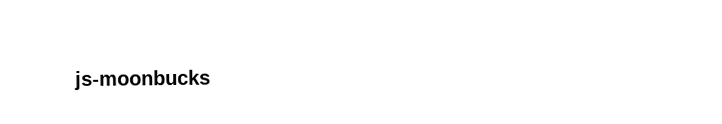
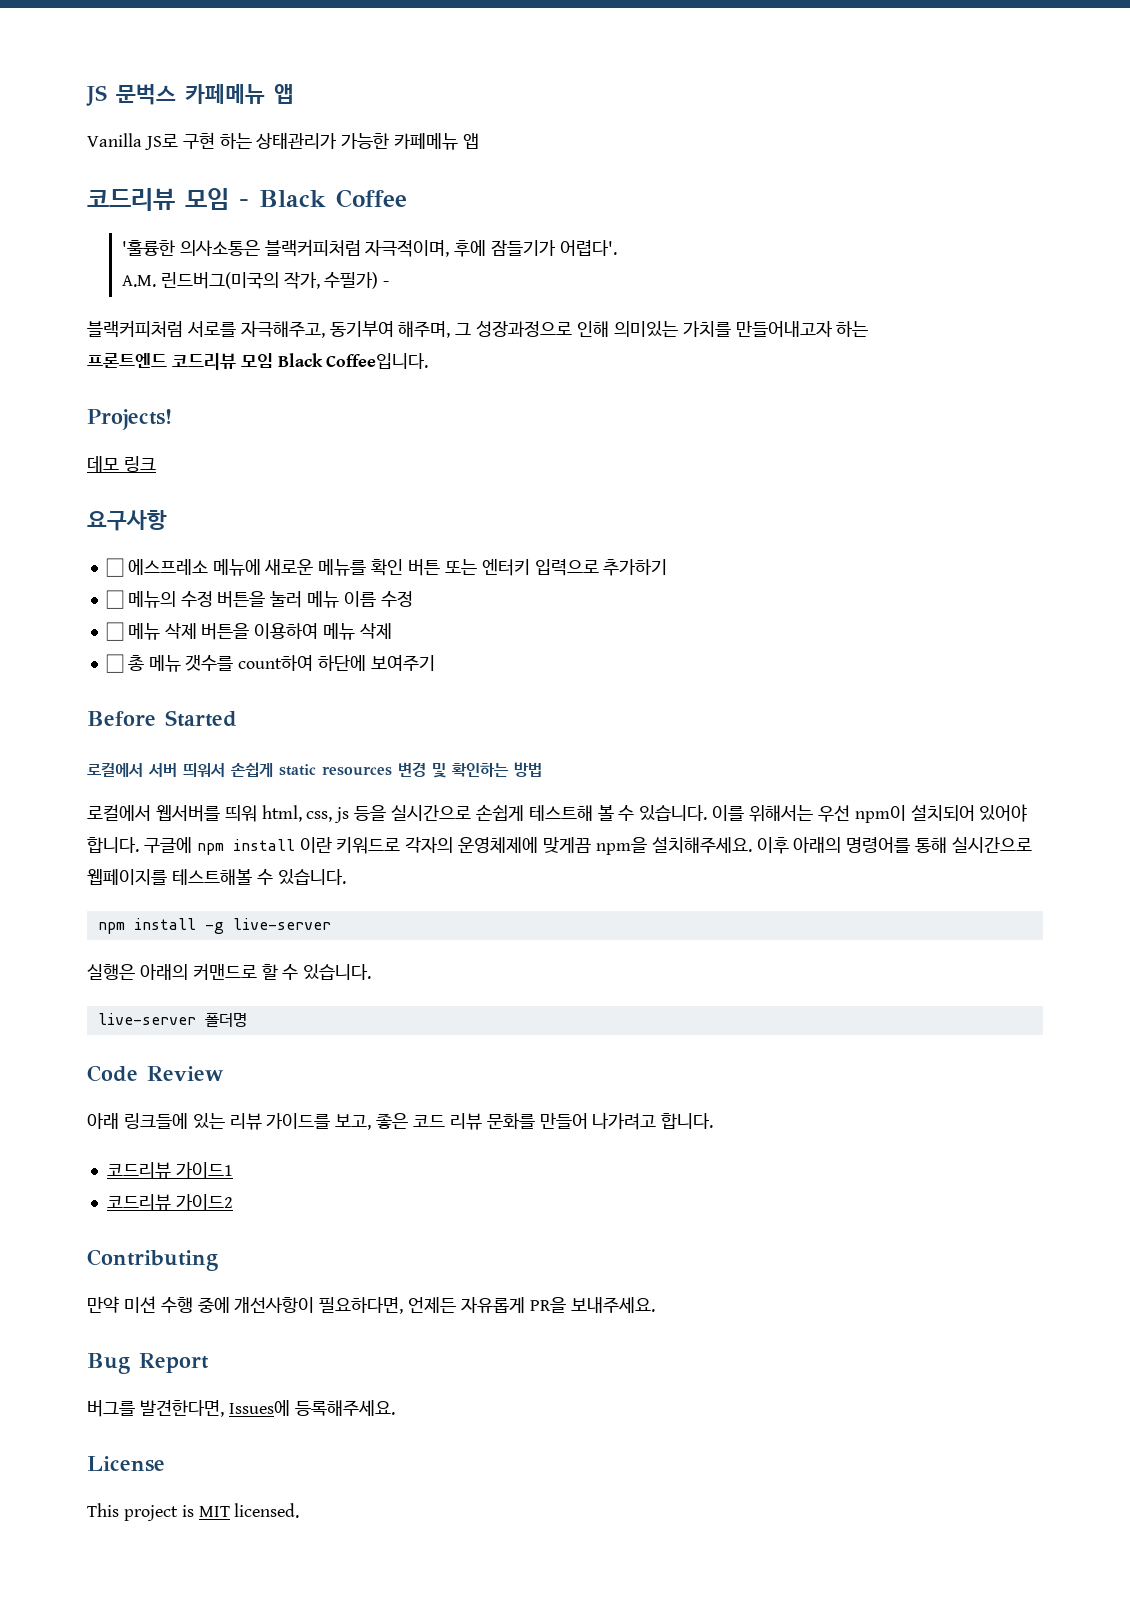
- js-moonbucks
+ JS 문벅스 카페메뉴 앱
+ Vanilla JS로 구현 하는 상태관리가 가능한 카페메뉴 앱
+ 코드리뷰 모임 - Black Coffee
+ '훌륭한 의사소통은 블랙커피처럼 자극적이며, 후에 잠들기가 어렵다'.
+ A.M. 린드버그(미국의 작가, 수필가) -
+ 블랙커피처럼 서로를 자극해주고, 동기부여 해주며, 그 성장과정으로 인해 의미있는 가치를 만들어내고자 하는
+ 프론트엔드 코드리뷰 모임 Black Coffee입니다.
+ Projects!
+ 데모 링크
+ 요구사항
+ ☐ 에스프레소 메뉴에 새로운 메뉴를 확인 버튼 또는 엔터키 입력으로 추가하기
+ ☐ 메뉴의 수정 버튼을 눌러 메뉴 이름 수정
+ ☐ 메뉴 삭제 버튼을 이용하여 메뉴 삭제
+ ☐ 총 메뉴 갯수를 count하여 하단에 보여주기
+ Before Started
+ 로컬에서 서버 띄워서 손쉽게 static resources 변경 및 확인하는 방법
+ 로컬에서 웹서버를 띄워 html, css, js 등을 실시간으로 손쉽게 테스트해 볼 수 있습니다. 이를 위해서는 우선 npm이 설치되어 있어야 합니다. 구글에 npm install 이란 키워드로 각자의 운영체제에 맞게끔 npm을 설치해주세요. 이후 아래의 명령어를 통해 실시간으로 웹페이지를 테스트해볼 수 있습니다.
+ npm install -g live-server
+ 실행은 아래의 커맨드로 할 수 있습니다.
+ live-server 폴더명
+ Code Review
+ 아래 링크들에 있는 리뷰 가이드를 보고, 좋은 코드 리뷰 문화를 만들어 나가려고 합니다.
+ 코드리뷰 가이드1
+ 코드리뷰 가이드2
+ Contributing
+ 만약 미션 수행 중에 개선사항이 필요하다면, 언제든 자유롭게 PR을 보내주세요.
+ Bug Report
+ 버그를 발견한다면, Issues에 등록해주세요.
+ License
+ This project is MIT licensed.

